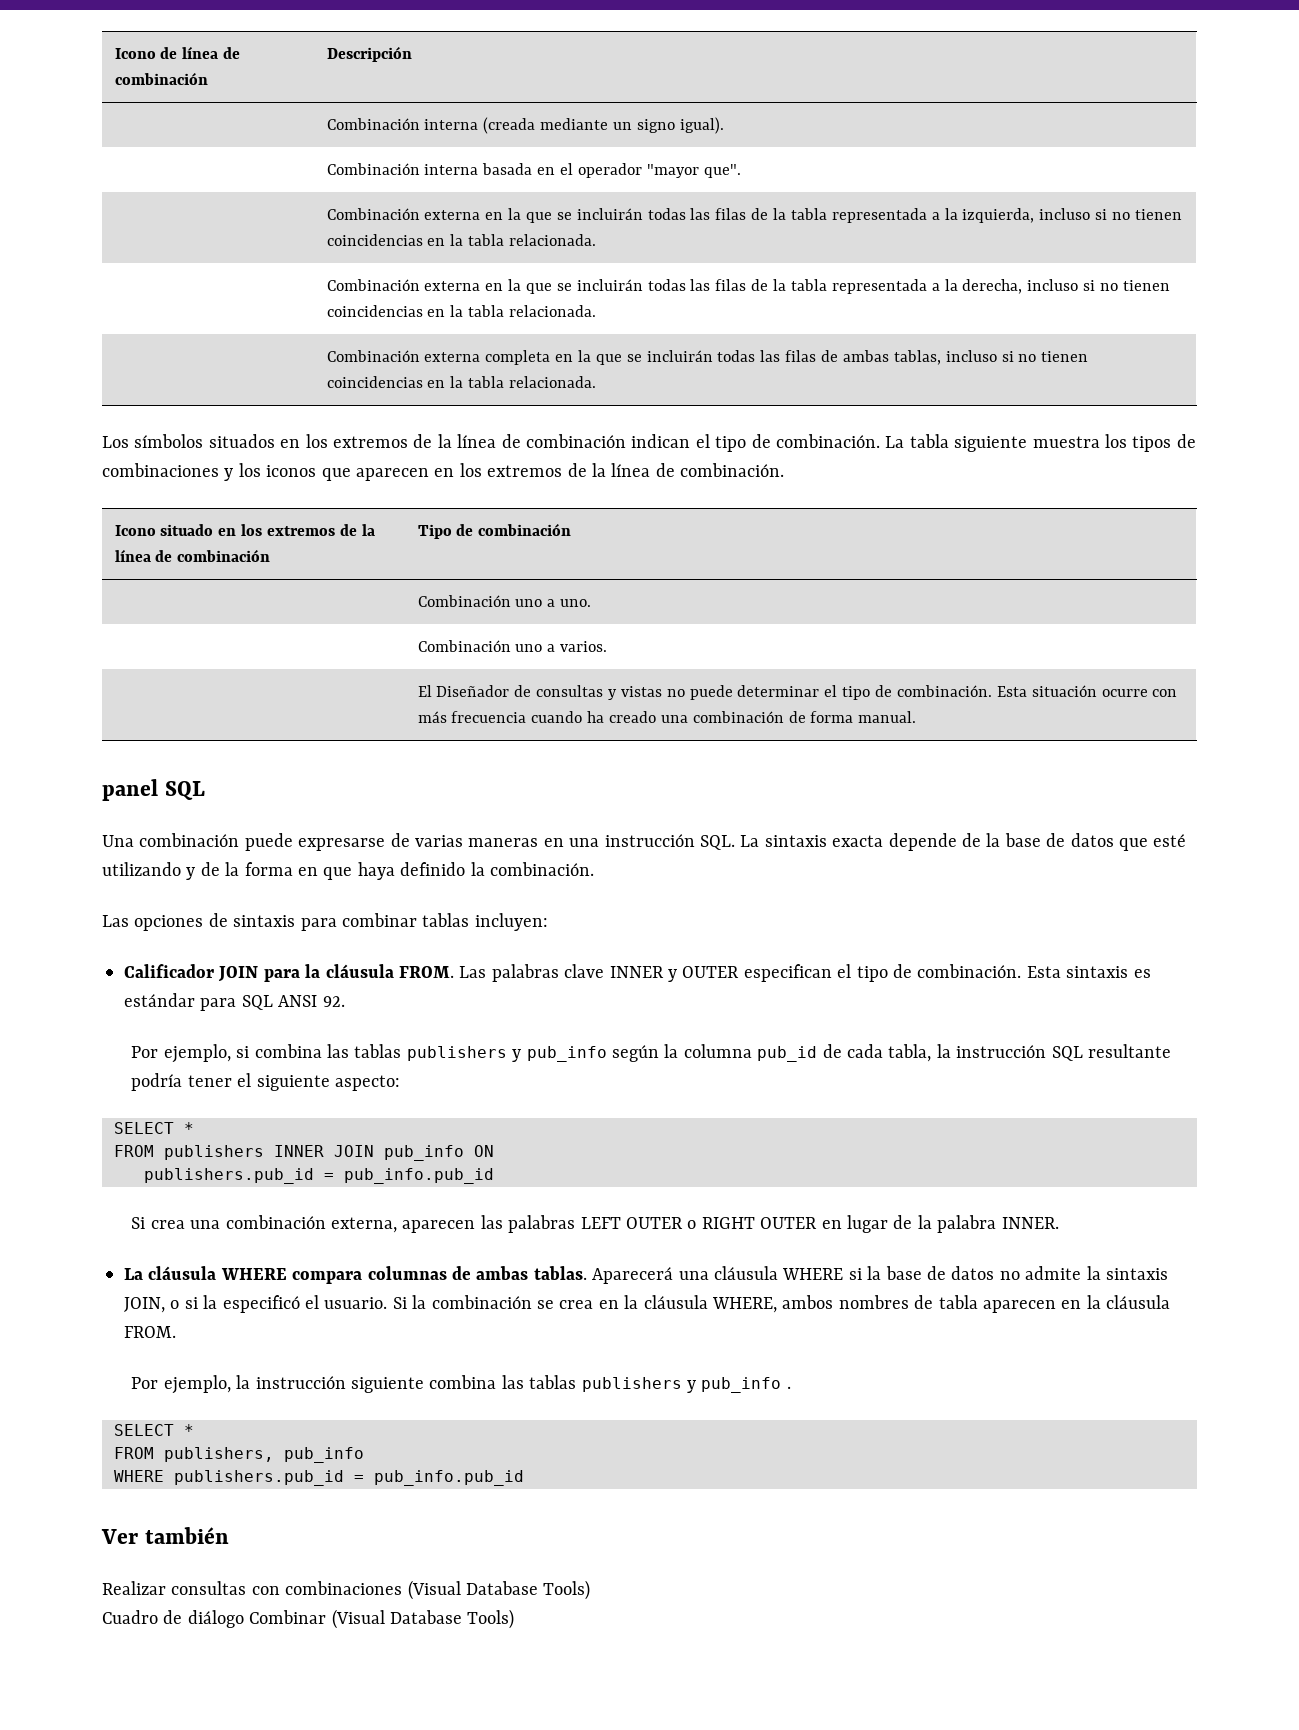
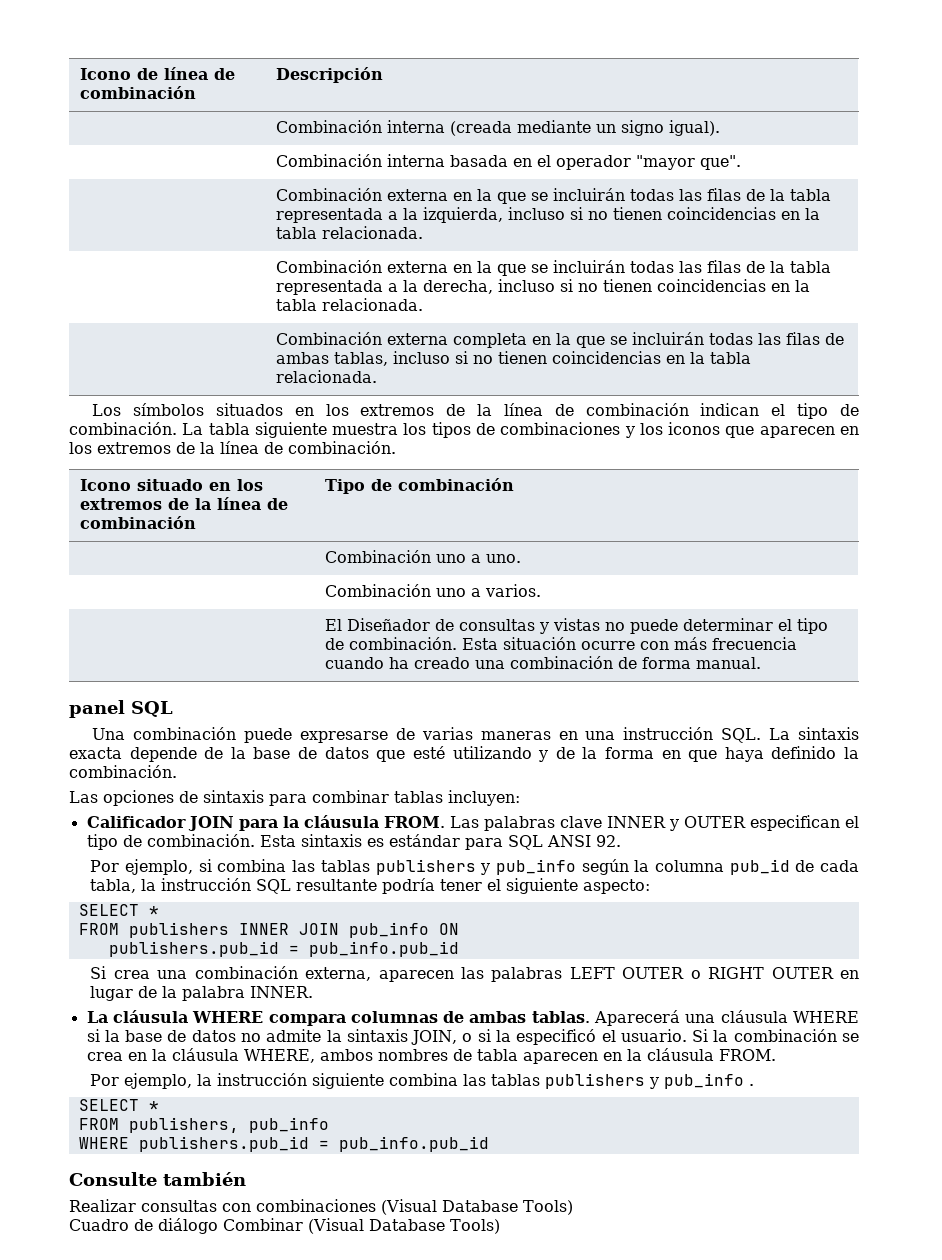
- Ver también
+ Consulte también

